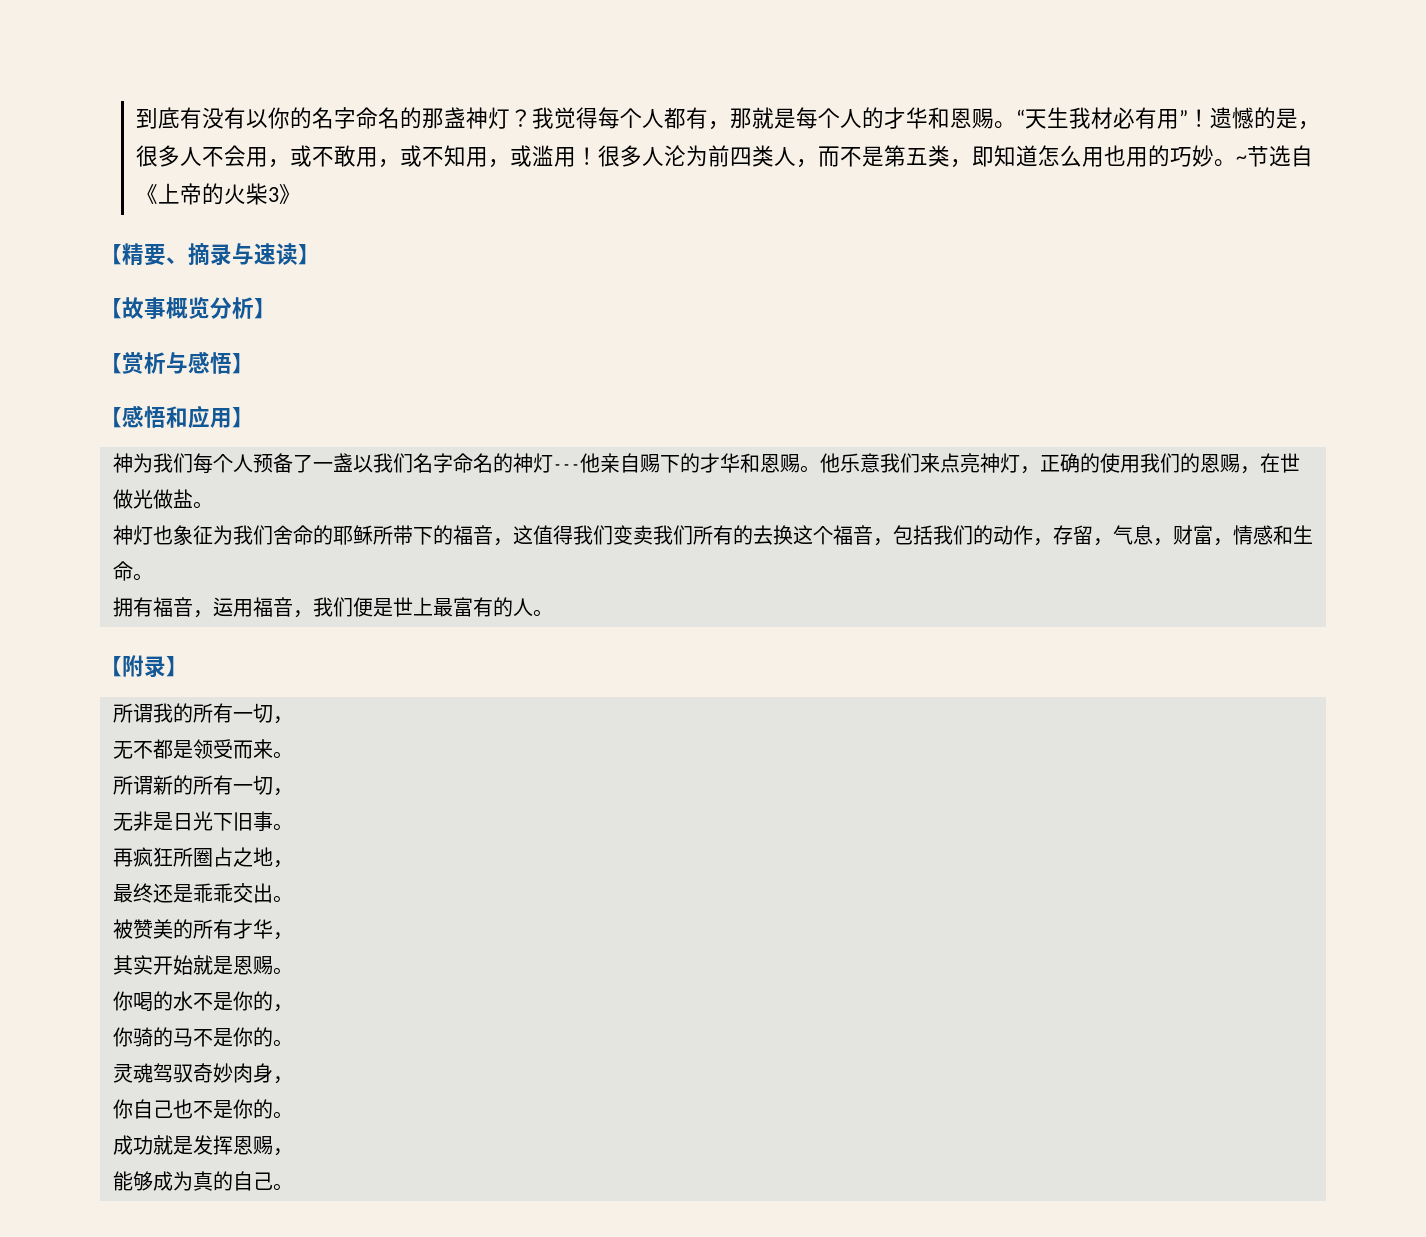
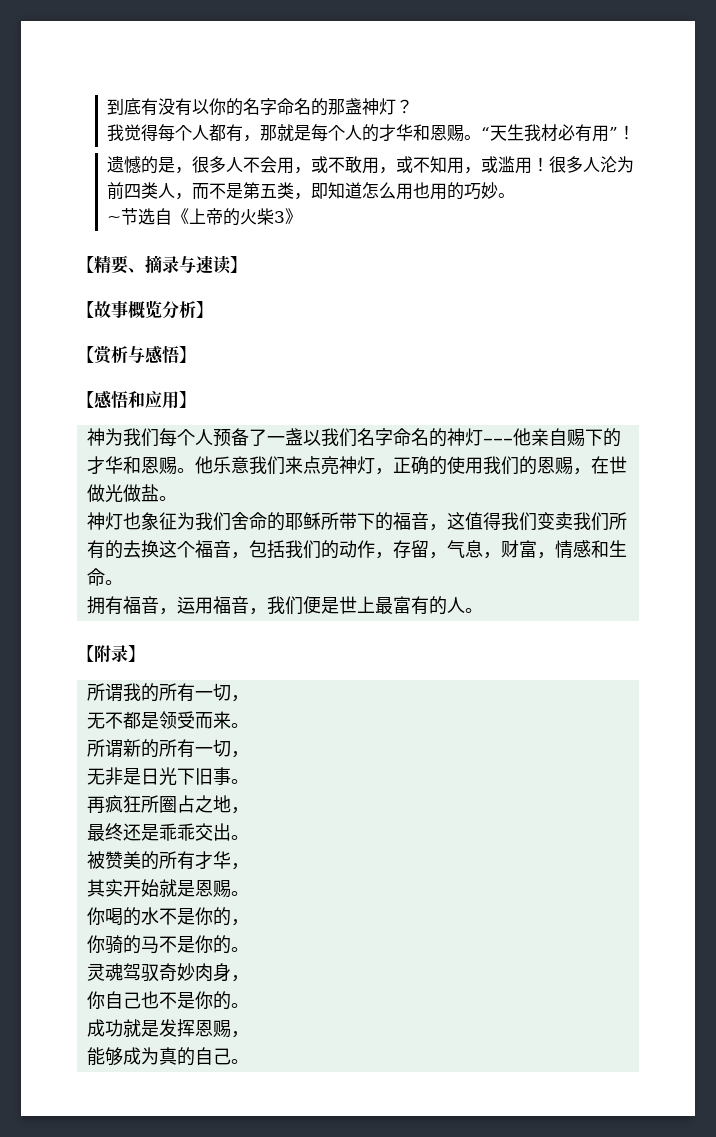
- 到底有没有以你的名字命名的那盏神灯？我觉得每个人都有，那就是每个人的才华和恩赐。
+ 到底有没有以你的名字命名的那盏神灯？
+ 我觉得每个人都有，那就是每个人的才华和恩赐。
- “天生我材必有用”！遗憾的是，很多人不会用，或不敢用，或不知用，或滥用！
+ “天生我材必有用”！
+ 遗憾的是，很多人不会用，或不敢用，或不知用，或滥用！
- 很多人沦为前四类人，而不是第五类，即知道怎么用也用的巧妙。~节选自《上帝的火柴3》
+ 很多人沦为前四类人，而不是第五类，即知道怎么用也用的巧妙。
+ ~节选自《上帝的火柴3》

